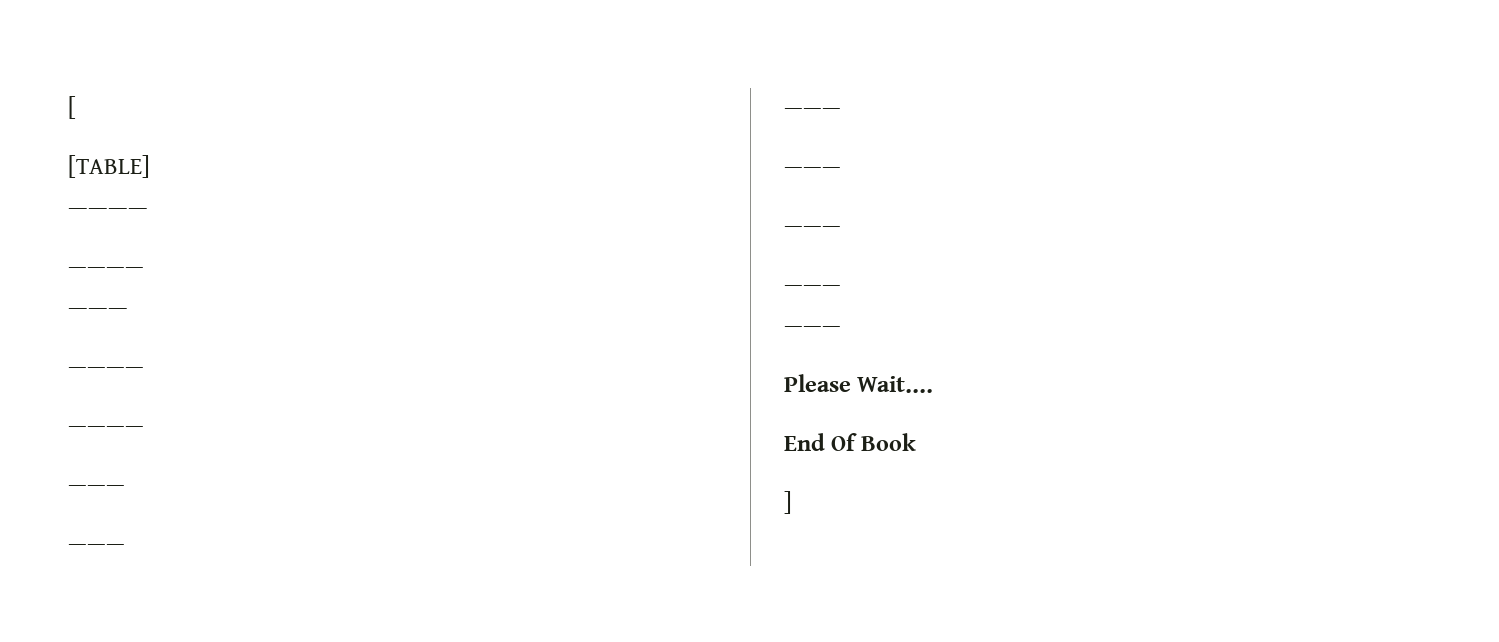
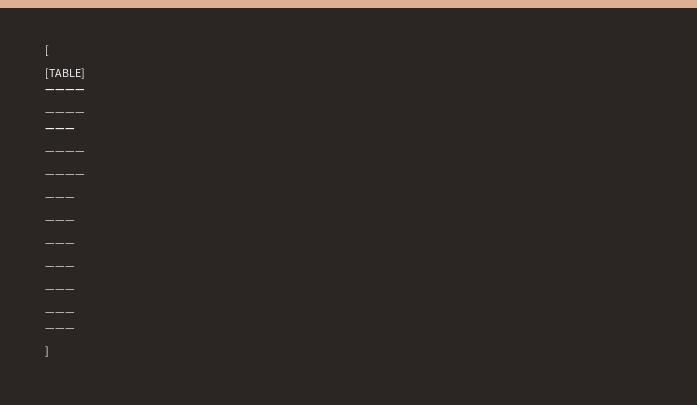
- Please Wait....
- End Of Book

